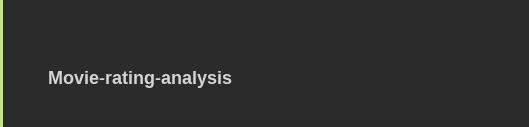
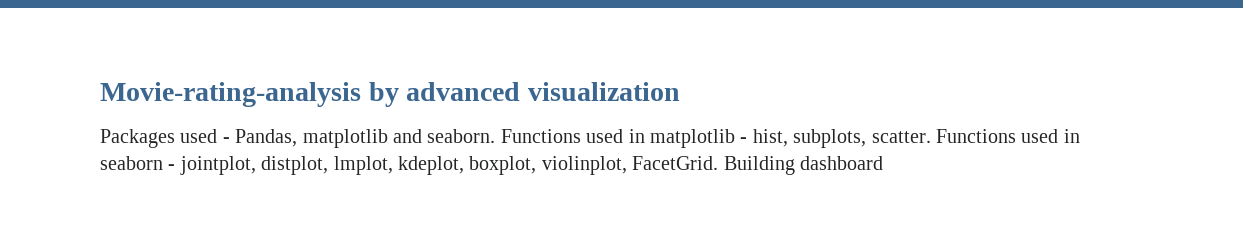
- Movie-rating-analysis
+ Movie-rating-analysis by advanced visualization
+ Packages used - Pandas, matplotlib and seaborn. Functions used in matplotlib - hist, subplots, scatter. Functions used in seaborn - jointplot, distplot, lmplot, kdeplot, boxplot, violinplot, FacetGrid. Building dashboard

